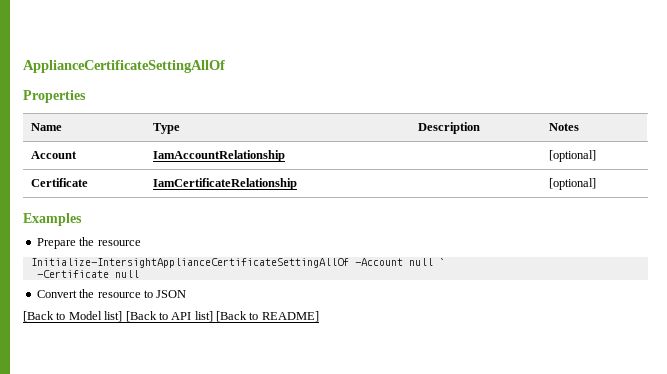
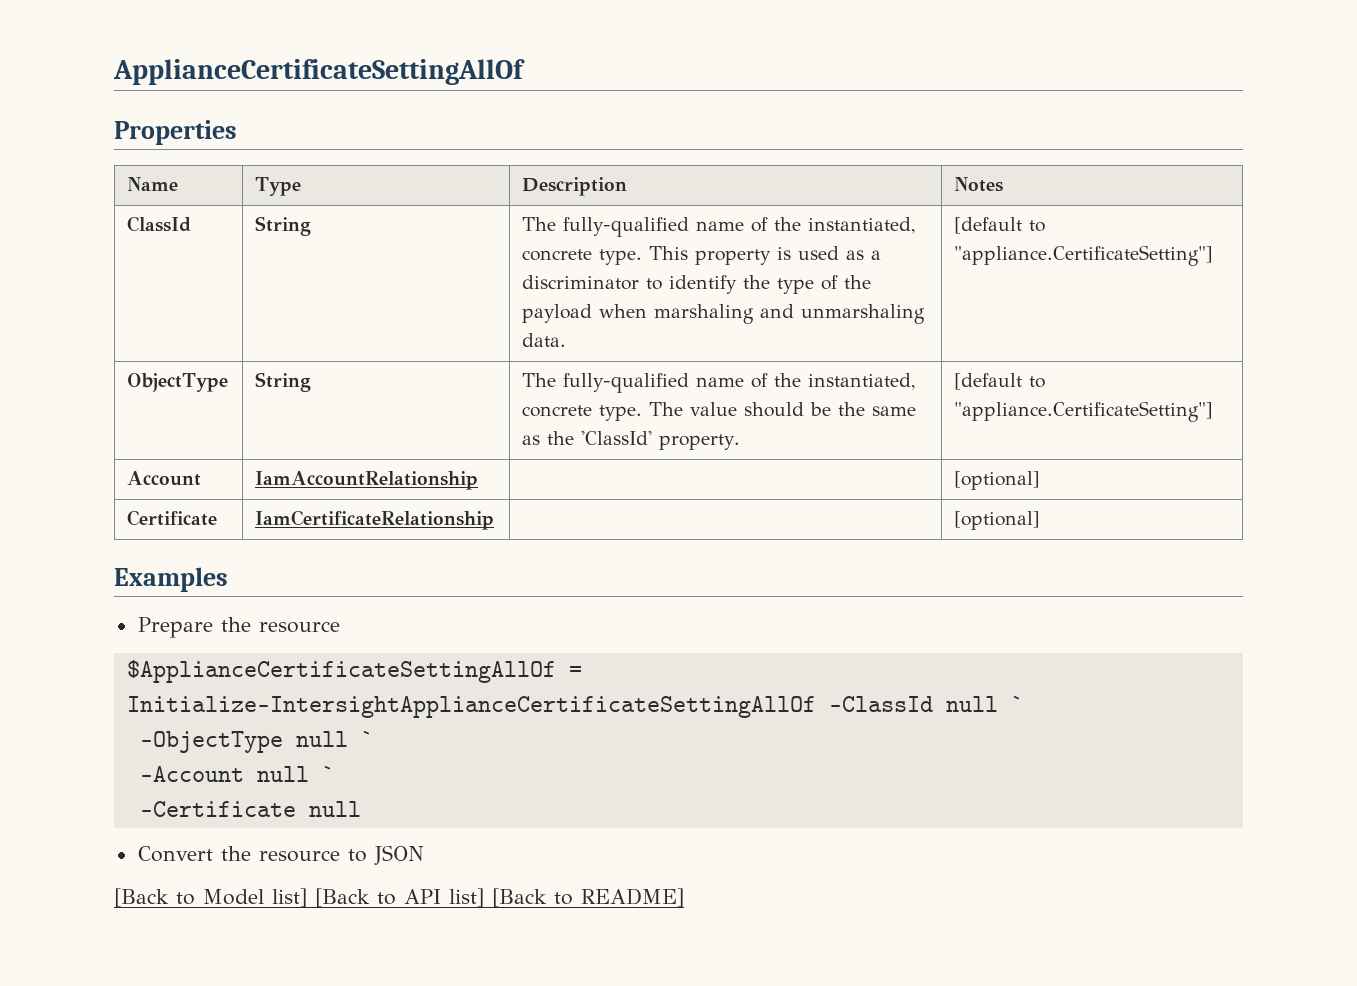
+ ClassId | String | The fully-qualified name of the instantiated, concrete type. This property is used as a discriminator to identify the type of the payload when marshaling and unmarshaling data. | [default to "appliance.CertificateSetting"]
+ ObjectType | String | The fully-qualified name of the instantiated, concrete type. The value should be the same as the 'ClassId' property. | [default to "appliance.CertificateSetting"]
- Initialize-IntersightApplianceCertificateSettingAllOf -Account null `
+ $ApplianceCertificateSettingAllOf = Initialize-IntersightApplianceCertificateSettingAllOf -ClassId null `
+ -ObjectType null `
+ -Account null `

